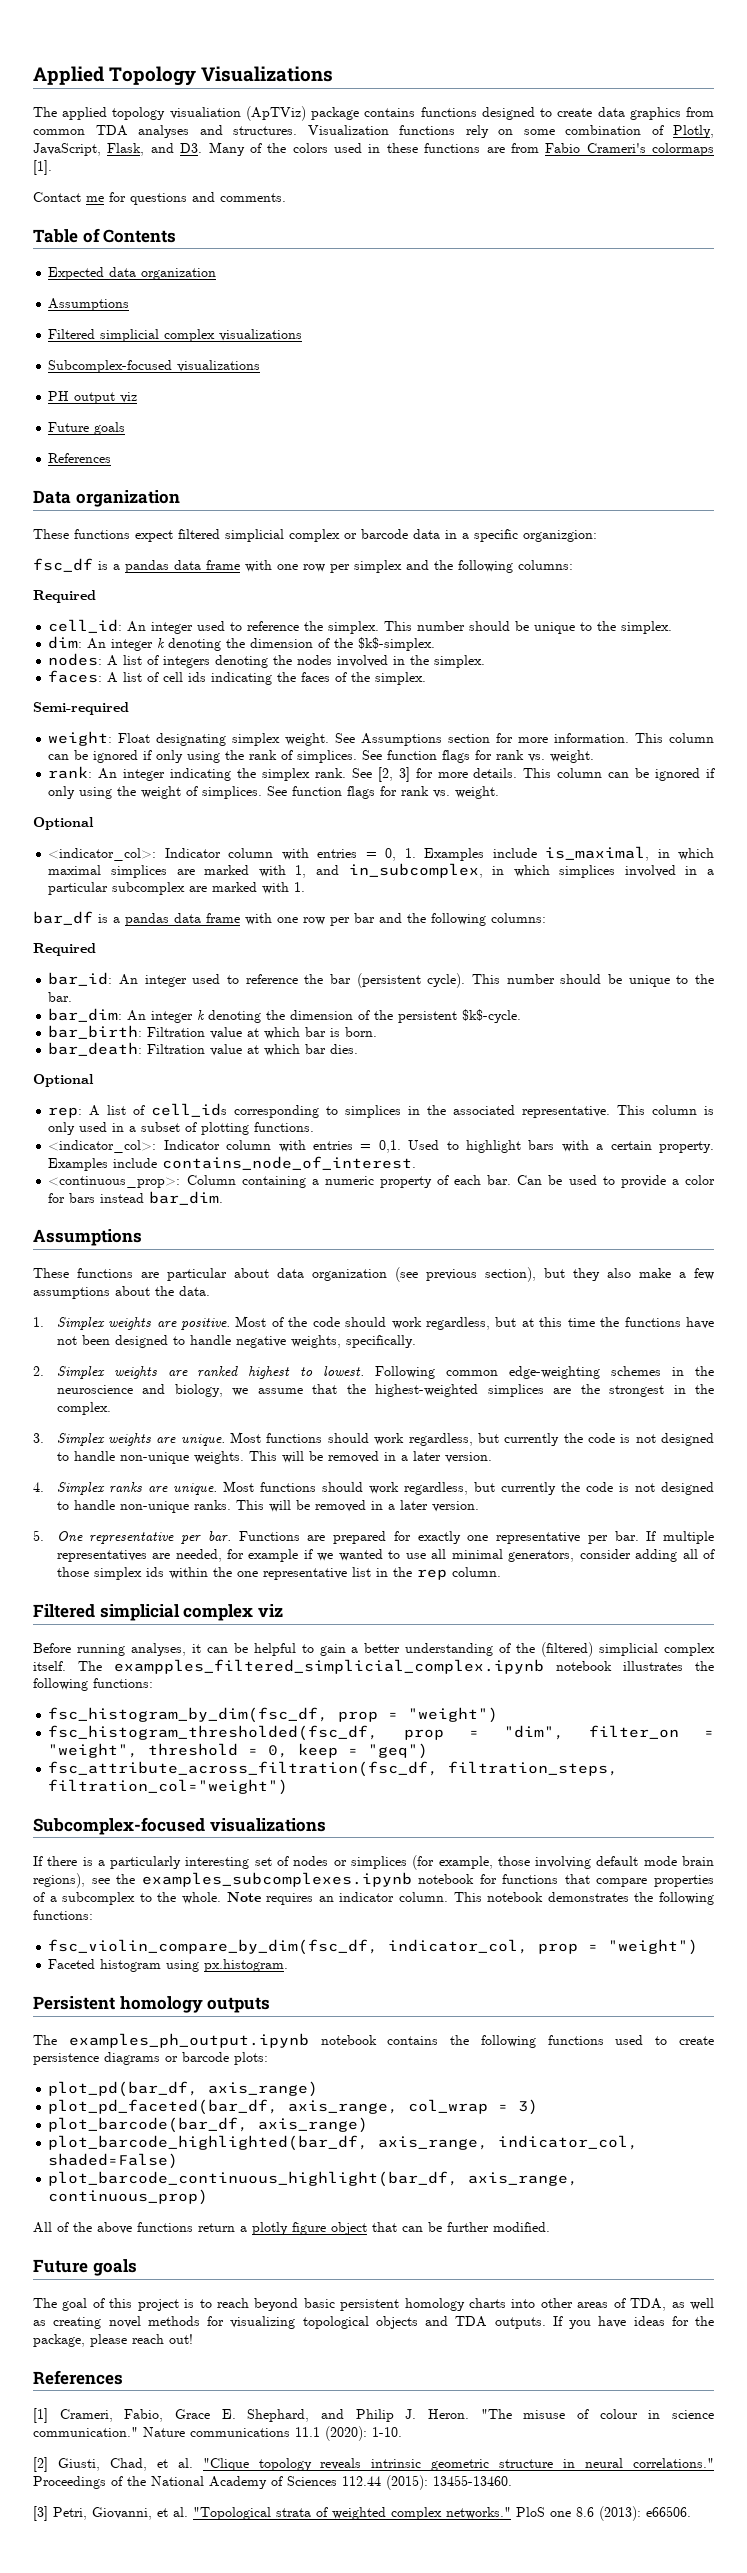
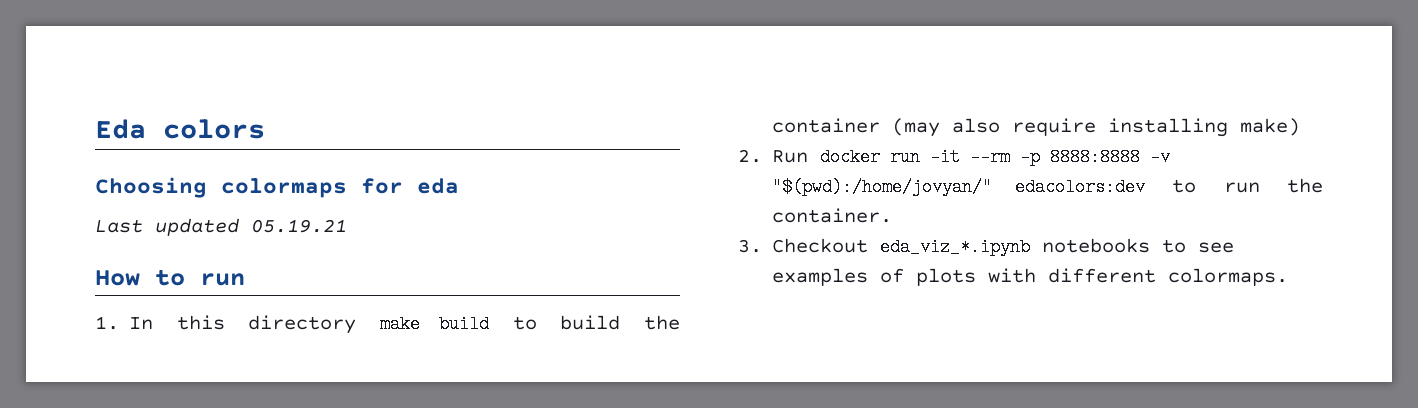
- Applied Topology Visualizations
- The applied topology visualiation (ApTViz) package contains functions designed to create data graphics from common TDA analyses and structures. Visualization functions rely on some combination of Plotly, JavaScript, Flask, and D3. Many of the colors used in these functions are from Fabio Crameri's colormaps [1].
- Contact me for questions and comments.
- Table of Contents
- Expected data organization
- Assumptions
- Filtered simplicial complex visualizations
- Subcomplex-focused visualizations
- PH output viz
- Future goals
- References
- Data organization
- These functions expect filtered simplicial complex or barcode data in a specific organizgion:
- fsc_df is a pandas data frame with one row per simplex and the following columns:
- Required
- cell_id: An integer used to reference the simplex. This number should be unique to the simplex.
- dim: An integer k denoting the dimension of the $k$-simplex.
- nodes: A list of integers denoting the nodes involved in the simplex.
- faces: A list of cell ids indicating the faces of the simplex.
- Semi-required
- weight: Float designating simplex weight. See Assumptions section for more information. This column can be ignored if only using the rank of simplices. See function flags for rank vs. weight.
- rank: An integer indicating the simplex rank. See [2, 3] for more details. This column can be ignored if only using the weight of simplices. See function flags for rank vs. weight.
- Optional
- <indicator_col>: Indicator column with entries = 0, 1. Examples include is_maximal, in which maximal simplices are marked with 1, and in_subcomplex, in which simplices involved in a particular subcomplex are marked with 1.
- bar_df is a pandas data frame with one row per bar and the following columns:
- Required
- bar_id: An integer used to reference the bar (persistent cycle). This number should be unique to the bar.
- bar_dim: An integer k denoting the dimension of the persistent $k$-cycle.
- bar_birth: Filtration value at which bar is born.
- bar_death: Filtration value at which bar dies.
- Optional
- rep: A list of cell_ids corresponding to simplices in the associated representative. This column is only used in a subset of plotting functions.
- <indicator_col>: Indicator column with entries = 0,1. Used to highlight bars with a certain property. Examples include contains_node_of_interest.
- <continuous_prop>: Column containing a numeric property of each bar. Can be used to provide a color for bars instead bar_dim.
- Assumptions
- These functions are particular about data organization (see previous section), but they also make a few assumptions about the data.
- 1. Simplex weights are positive. Most of the code should work regardless, but at this time the functions have not been designed to handle negative weights, specifically.
- 2. Simplex weights are ranked highest to lowest. Following common edge-weighting schemes in the neuroscience and biology, we assume that the highest-weighted simplices are the strongest in the complex.
- 3. Simplex weights are unique. Most functions should work regardless, but currently the code is not designed to handle non-unique weights. This will be removed in a later version.
- 4. Simplex ranks are unique. Most functions should work regardless, but currently the code is not designed to handle non-unique ranks. This will be removed in a later version.
- 5. One representative per bar. Functions are prepared for exactly one representative per bar. If multiple representatives are needed, for example if we wanted to use all minimal generators, consider adding all of those simplex ids within the one representative list in the rep column.
- Filtered simplicial complex viz
- Before running analyses, it can be helpful to gain a better understanding of the (filtered) simplicial complex itself. The exampples_filtered_simplicial_complex.ipynb notebook illustrates the following functions:
- fsc_histogram_by_dim(fsc_df, prop = "weight")
- fsc_histogram_thresholded(fsc_df, prop = "dim", filter_on = "weight", threshold = 0, keep = "geq")
- fsc_attribute_across_filtration(fsc_df, filtration_steps, filtration_col="weight")
- Subcomplex-focused visualizations
- If there is a particularly interesting set of nodes or simplices (for example, those involving default mode brain regions), see the examples_subcomplexes.ipynb notebook for functions that compare properties of a subcomplex to the whole. Note requires an indicator column. This notebook demonstrates the following functions:
- fsc_violin_compare_by_dim(fsc_df, indicator_col, prop = "weight")
- Faceted histogram using px.histogram.
- Persistent homology outputs
- The examples_ph_output.ipynb notebook contains the following functions used to create persistence diagrams or barcode plots:
- plot_pd(bar_df, axis_range)
- plot_pd_faceted(bar_df, axis_range, col_wrap = 3)
- plot_barcode(bar_df, axis_range)
- plot_barcode_highlighted(bar_df, axis_range, indicator_col, shaded=False)
- plot_barcode_continuous_highlight(bar_df, axis_range, continuous_prop)
- All of the above functions return a plotly figure object that can be further modified.
- Future goals
- The goal of this project is to reach beyond basic persistent homology charts into other areas of TDA, as well as creating novel methods for visualizing topological objects and TDA outputs. If you have ideas for the package, please reach out!
- References
- [1] Crameri, Fabio, Grace E. Shephard, and Philip J. Heron. "The misuse of colour in science communication." Nature communications 11.1 (2020): 1-10.
- [2] Giusti, Chad, et al. "Clique topology reveals intrinsic geometric structure in neural correlations." Proceedings of the National Academy of Sciences 112.44 (2015): 13455-13460.
- [3] Petri, Giovanni, et al. "Topological strata of weighted complex networks." PloS one 8.6 (2013): e66506.
+ Eda colors
+ Choosing colormaps for eda
+ Last updated 05.19.21
+ How to run
+ 1. In this directory make build to build the container (may also require installing make)
+ 2. Run docker run -it --rm -p 8888:8888 -v "$(pwd):/home/jovyan/" edacolors:dev to run the container.
+ 3. Checkout eda_viz_*.ipynb notebooks to see examples of plots with different colormaps.

